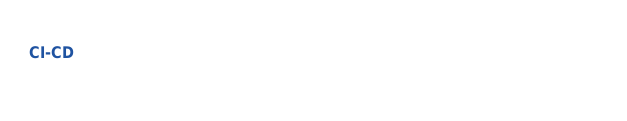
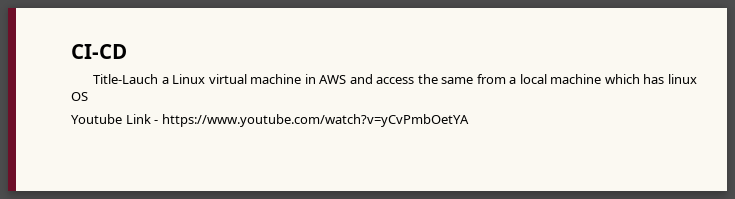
+ Title-Lauch a Linux virtual machine in AWS and access the same from a local machine which has linux OS
+ Youtube Link - https://www.youtube.com/watch?v=yCvPmbOetYA

